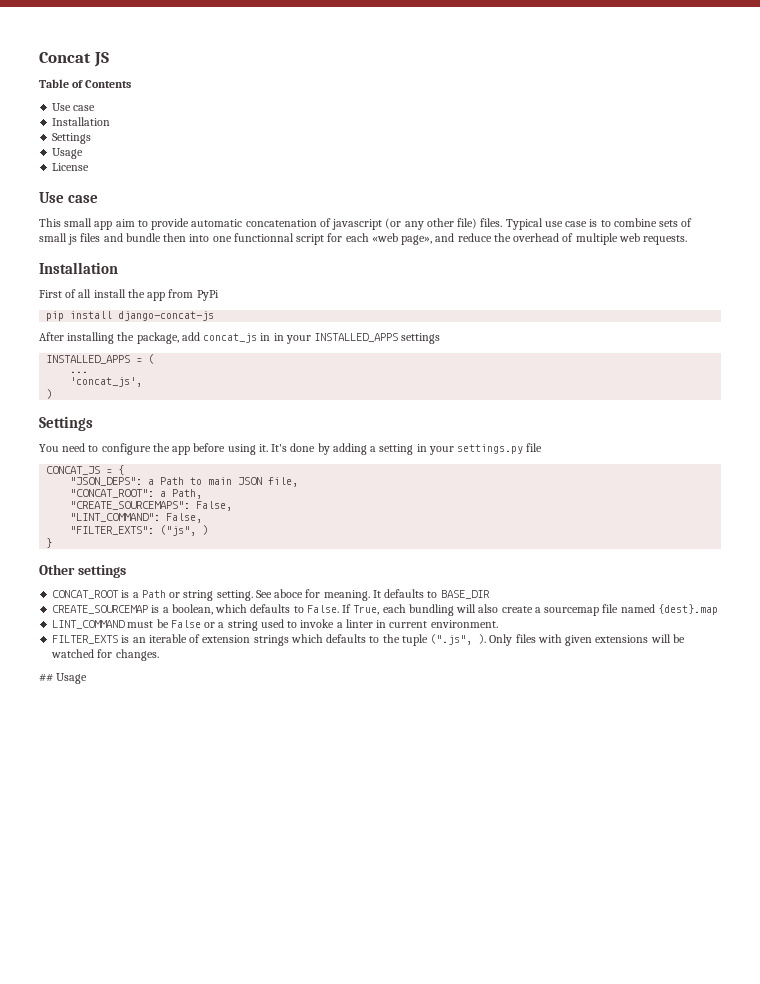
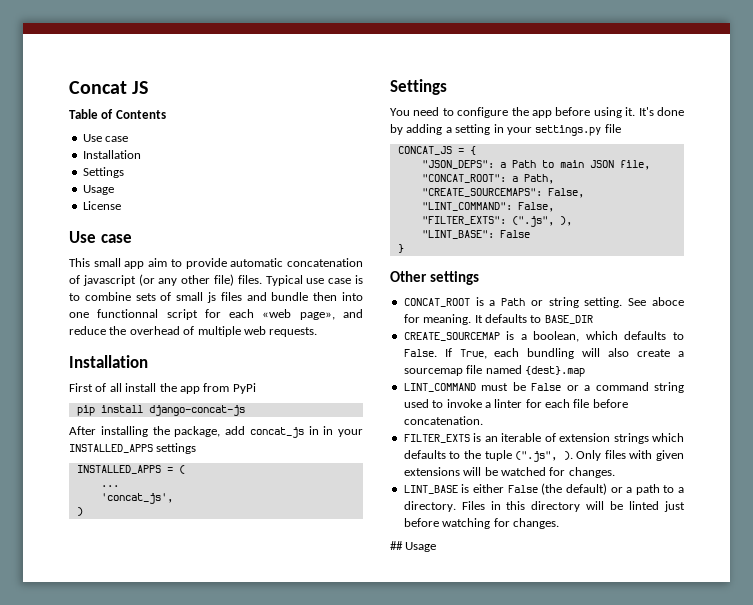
- "FILTER_EXTS": ("js", )
+ "FILTER_EXTS": (".js", ),
+ "LINT_BASE": False
- LINT_COMMAND must be False or a string used to invoke a linter in current environment.
+ LINT_COMMAND must be False or a command string used to invoke a linter for each file before concatenation.
+ LINT_BASE is either False (the default) or a path to a directory. Files in this directory will be linted just before watching for changes.

